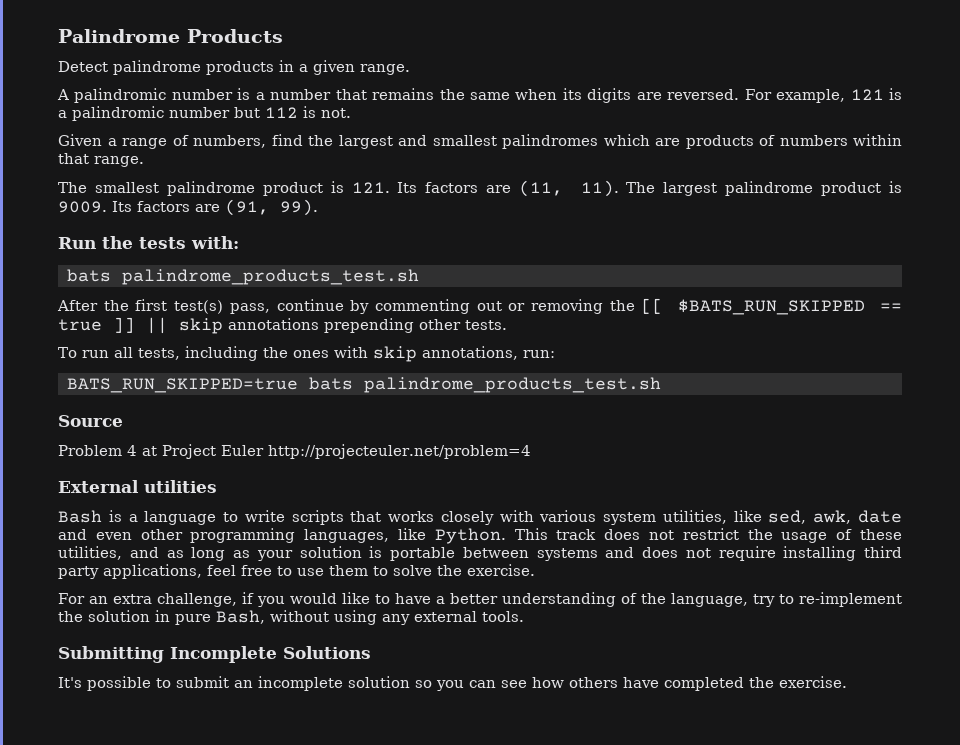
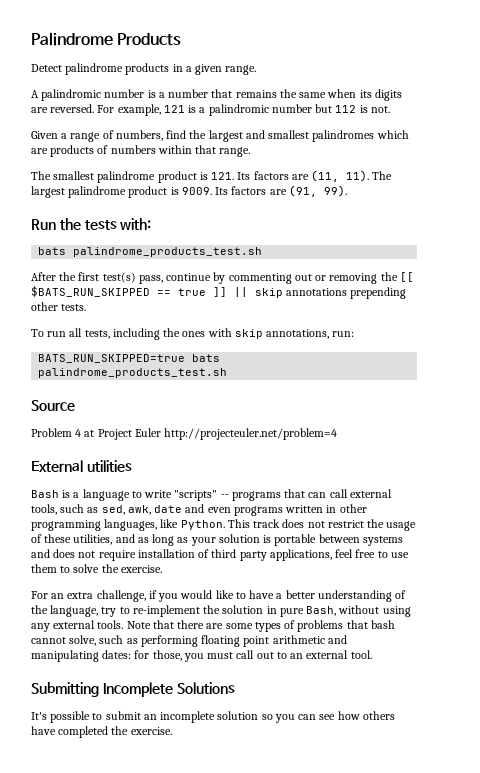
- Bash is a language to write scripts that works closely with various system utilities, like sed, awk, date and even other programming languages, like Python.
+ Bash is a language to write "scripts" -- programs that can call external tools, such as sed, awk, date and even programs written in other programming languages, like Python.
- This track does not restrict the usage of these utilities, and as long as your solution is portable between systems and does not require installing third party applications, feel free to use them to solve the exercise.
+ This track does not restrict the usage of these utilities, and as long as your solution is portable between systems and does not require installation of third party applications, feel free to use them to solve the exercise.
+ Note that there are some types of problems that bash cannot solve, such as performing floating point arithmetic and manipulating dates: for those, you must call out to an external tool.

